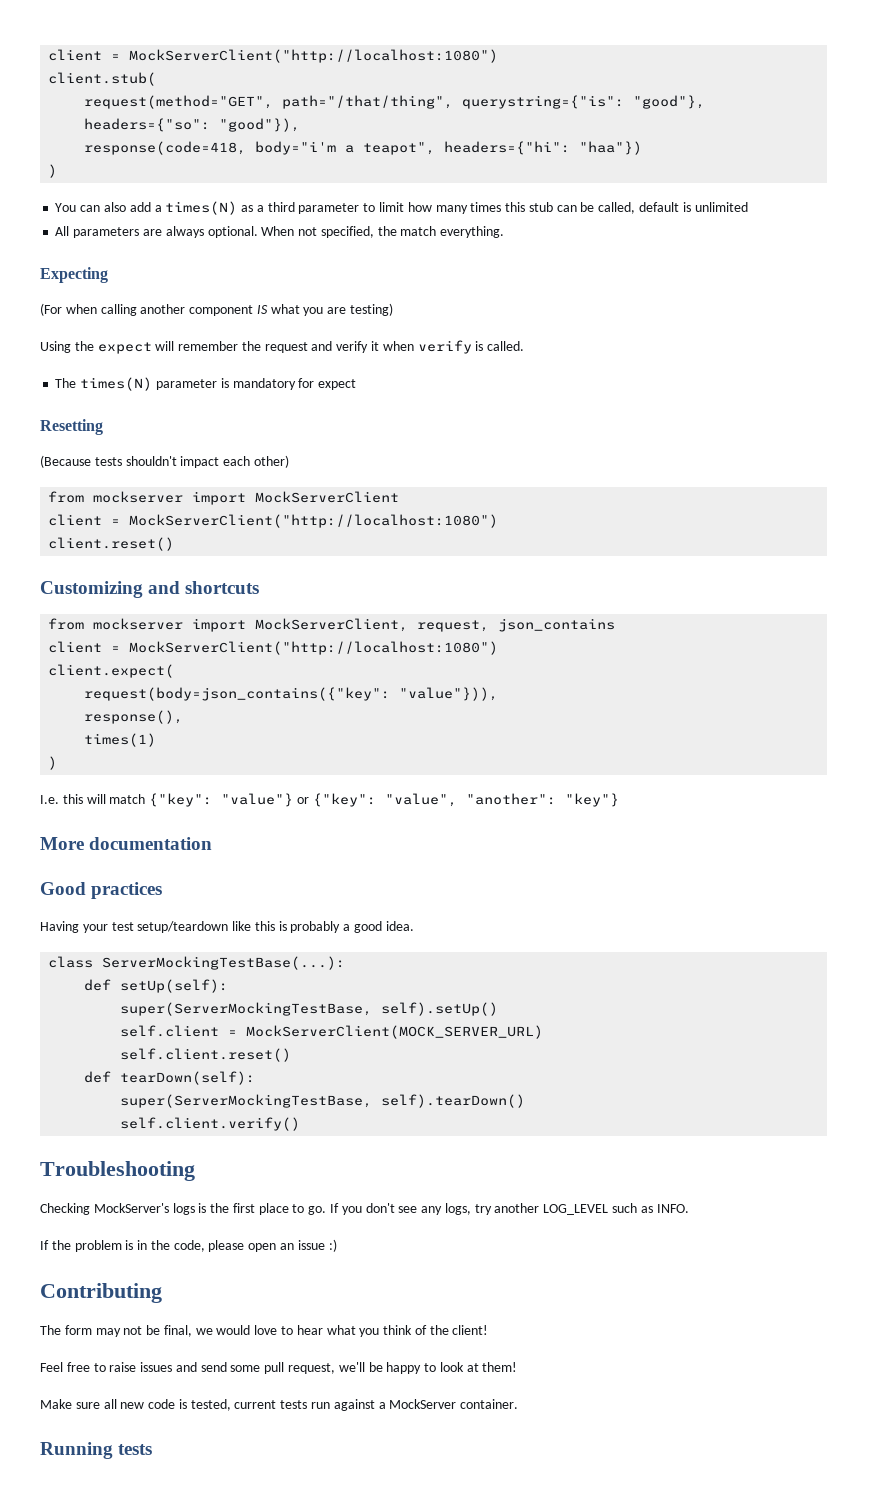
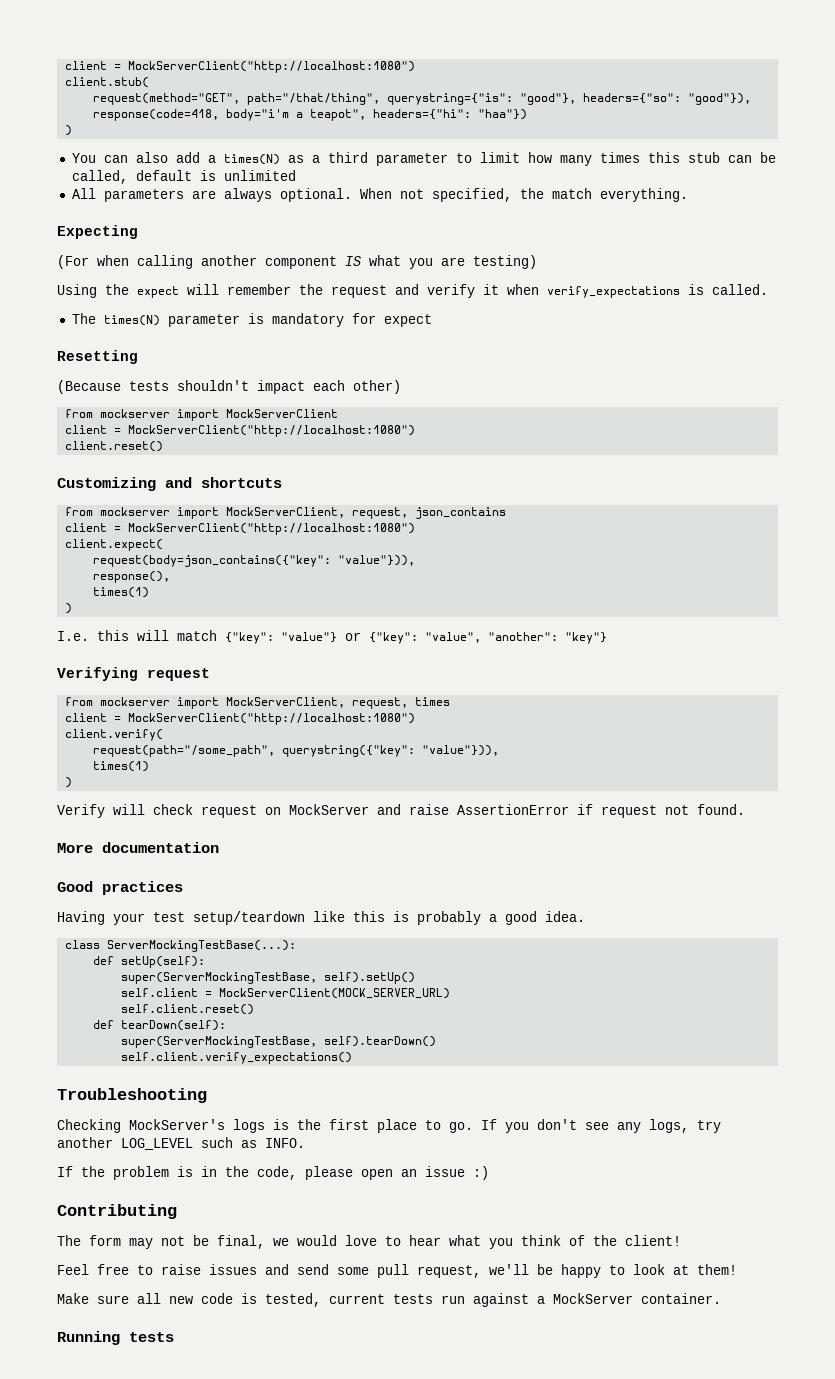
- Using the expect will remember the request and verify it when verify is called.
+ Using the expect will remember the request and verify it when verify_expectations is called.
+ Verifying request
+ from mockserver import MockServerClient, request, times
+ client = MockServerClient("http://localhost:1080")
+ client.verify(
+ request(path="/some_path", querystring({"key": "value"})),
+ times(1)
+ )
+ Verify will check request on MockServer and raise AssertionError if request not found.
- self.client.verify()
+ self.client.verify_expectations()

